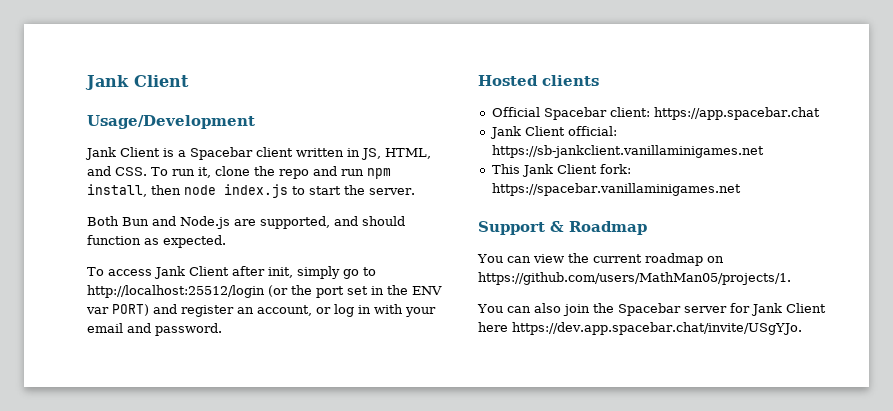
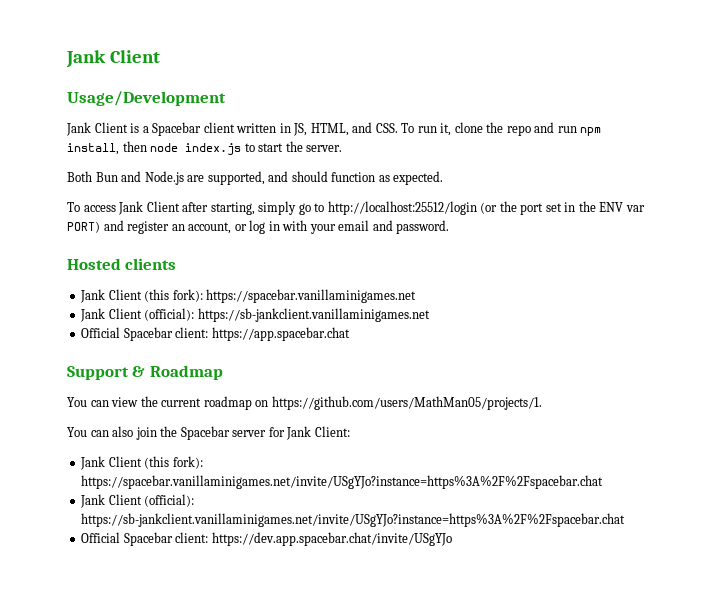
- To access Jank Client after init, simply go to http://localhost:25512/login (or the port set in the ENV var PORT) and register an account, or log in with your email and password.
+ To access Jank Client after starting, simply go to http://localhost:25512/login (or the port set in the ENV var PORT) and register an account, or log in with your email and password.
+ Jank Client (this fork): https://spacebar.vanillaminigames.net
+ Jank Client (official): https://sb-jankclient.vanillaminigames.net
  Official Spacebar client: https://app.spacebar.chat
- Jank Client official: https://sb-jankclient.vanillaminigames.net
- This Jank Client fork: https://spacebar.vanillaminigames.net
- You can also join the Spacebar server for Jank Client here https://dev.app.spacebar.chat/invite/USgYJo.
+ You can also join the Spacebar server for Jank Client:
+ Jank Client (this fork): https://spacebar.vanillaminigames.net/invite/USgYJo?instance=https%3A%2F%2Fspacebar.chat
+ Jank Client (official): https://sb-jankclient.vanillaminigames.net/invite/USgYJo?instance=https%3A%2F%2Fspacebar.chat
+ Official Spacebar client: https://dev.app.spacebar.chat/invite/USgYJo

